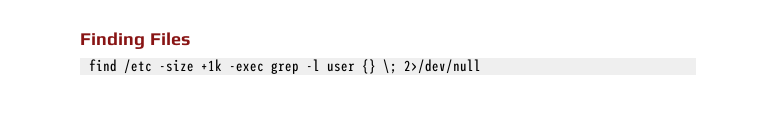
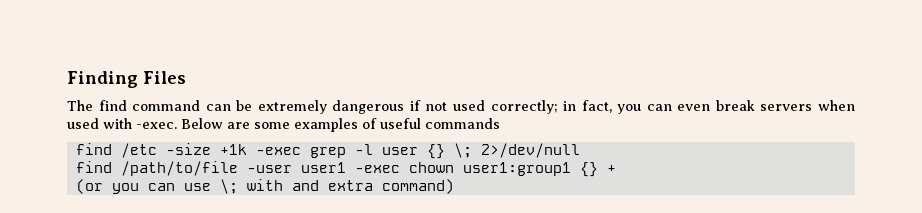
+ The find command can be extremely dangerous if not used correctly; in fact, you can even break servers when used with -exec. Below are some examples of useful commands
+ find /path/to/file -user user1 -exec chown user1:group1 {} +
+ (or you can use \; with and extra command)

